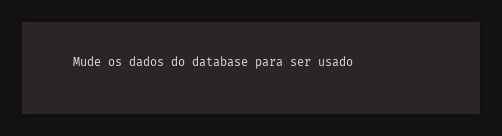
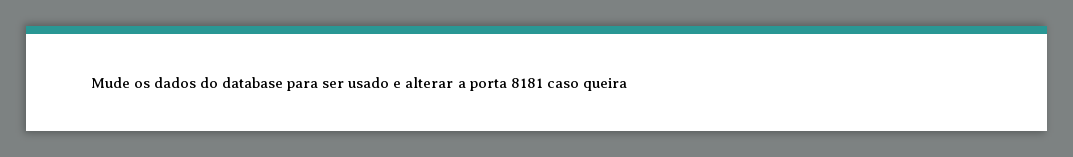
- Mude os dados do database para ser usado
+ Mude os dados do database para ser usado e alterar a porta 8181 caso queira

